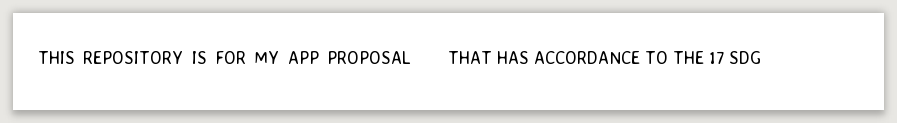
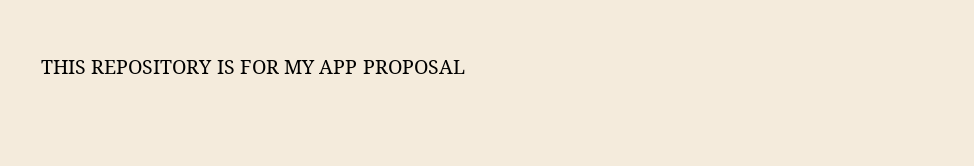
- THIS REPOSITORY IS FOR MY APP PROPOSAL THAT HAS ACCORDANCE TO THE 17 SDG
+ THIS REPOSITORY IS FOR MY APP PROPOSAL

